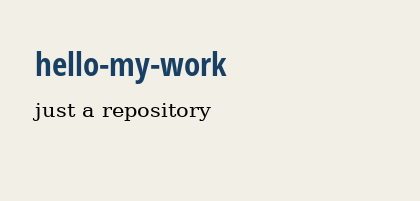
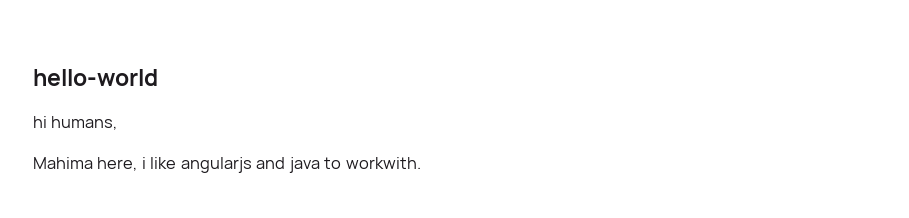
- hello-my-work
- just a repository
+ hello-world
+ hi humans,
+ Mahima here, i like angularjs and java to workwith.

